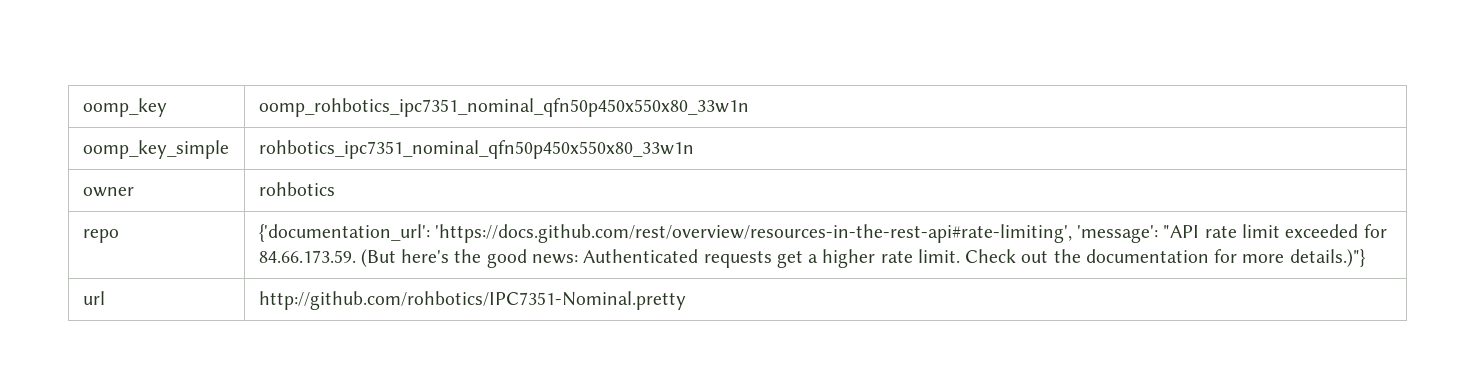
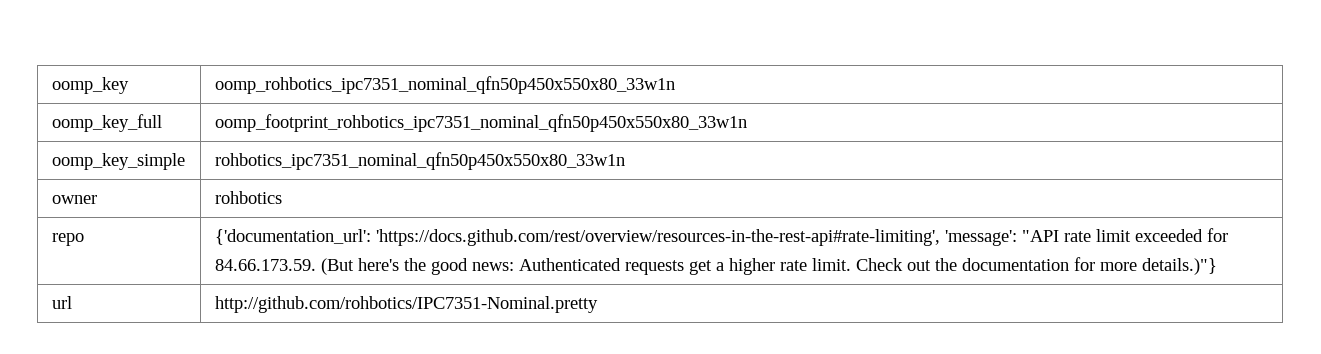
+ oomp_key_full | oomp_footprint_rohbotics_ipc7351_nominal_qfn50p450x550x80_33w1n

